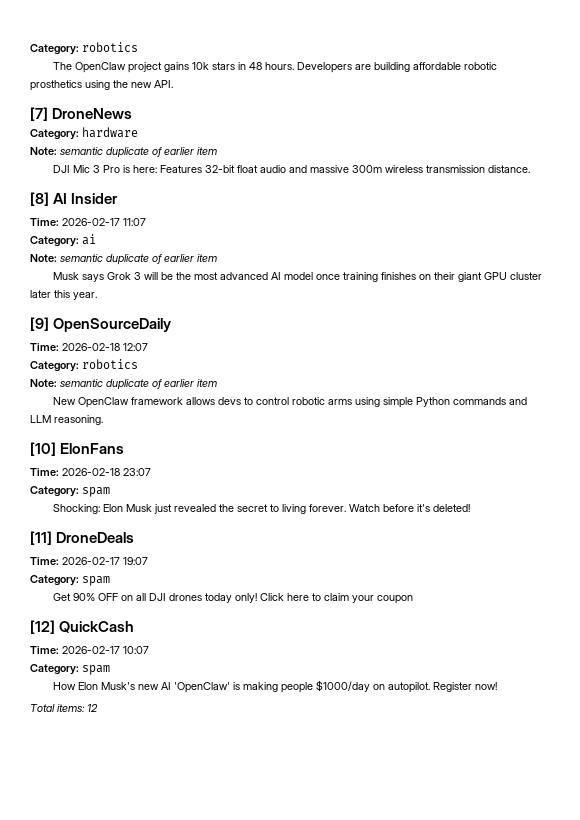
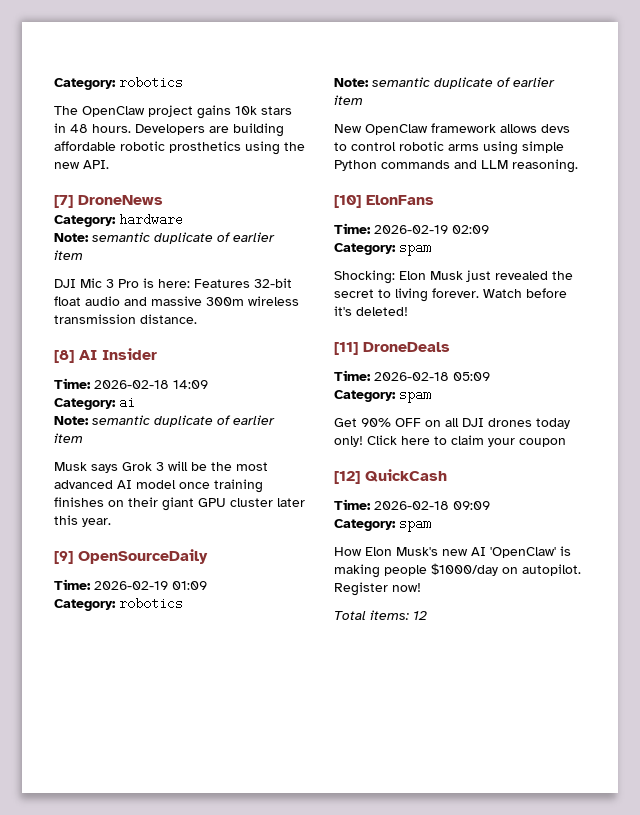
- Time: 2026-02-17 11:07
+ Time: 2026-02-18 14:09
- Time: 2026-02-18 12:07
+ Time: 2026-02-19 01:09
- Time: 2026-02-18 23:07
+ Time: 2026-02-19 02:09
- Time: 2026-02-17 19:07
+ Time: 2026-02-18 05:09
- Time: 2026-02-17 10:07
+ Time: 2026-02-18 09:09

